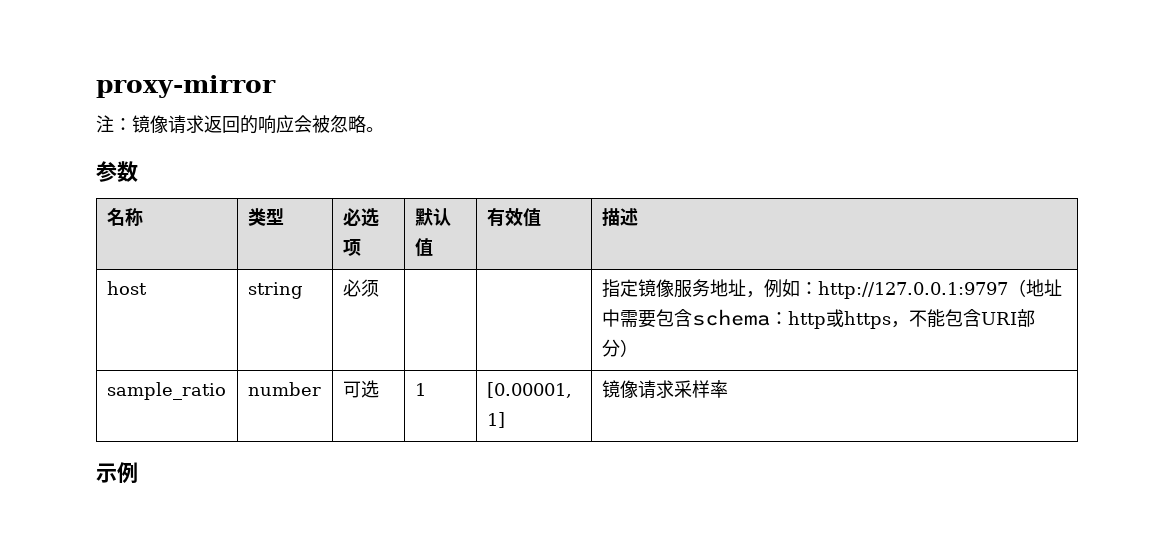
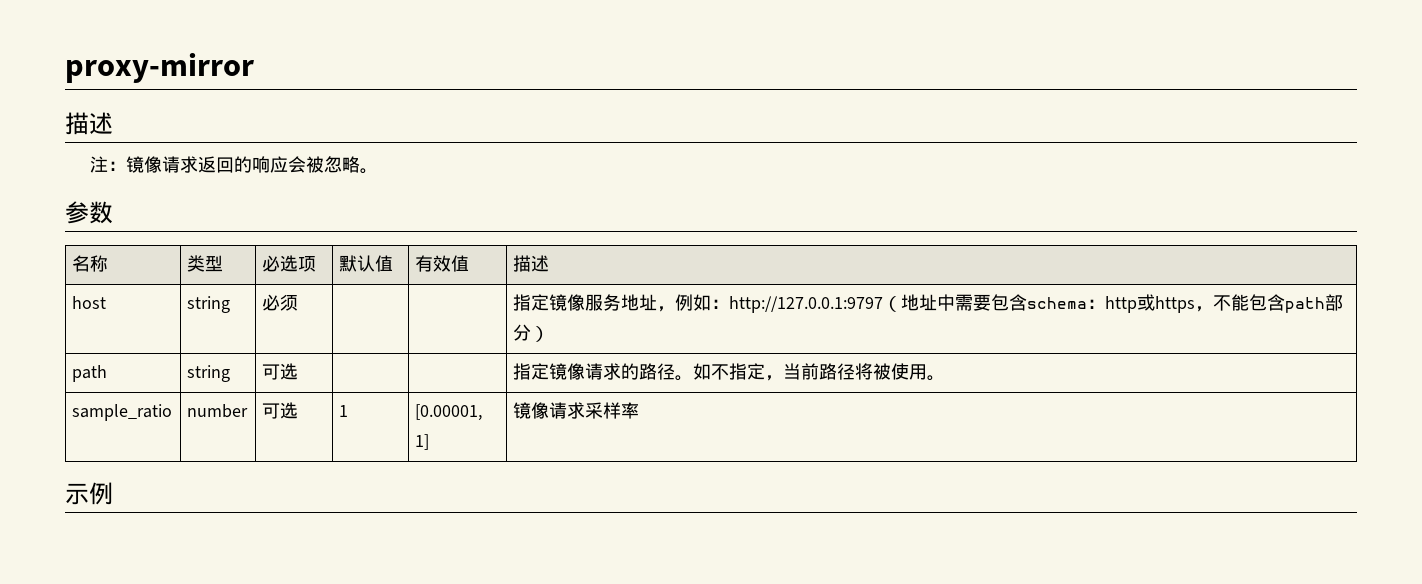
  proxy-mirror
+ 描述
- host | string | 必须 | | | 指定镜像服务地址，例如：http://127.0.0.1:9797（地址中需要包含schema：http或https，不能包含URI部分）
+ host | string | 必须 | | | 指定镜像服务地址，例如：http://127.0.0.1:9797（地址中需要包含schema：http或https，不能包含path部分）
+ path | string | 可选 | | | 指定镜像请求的路径。如不指定，当前路径将被使用。

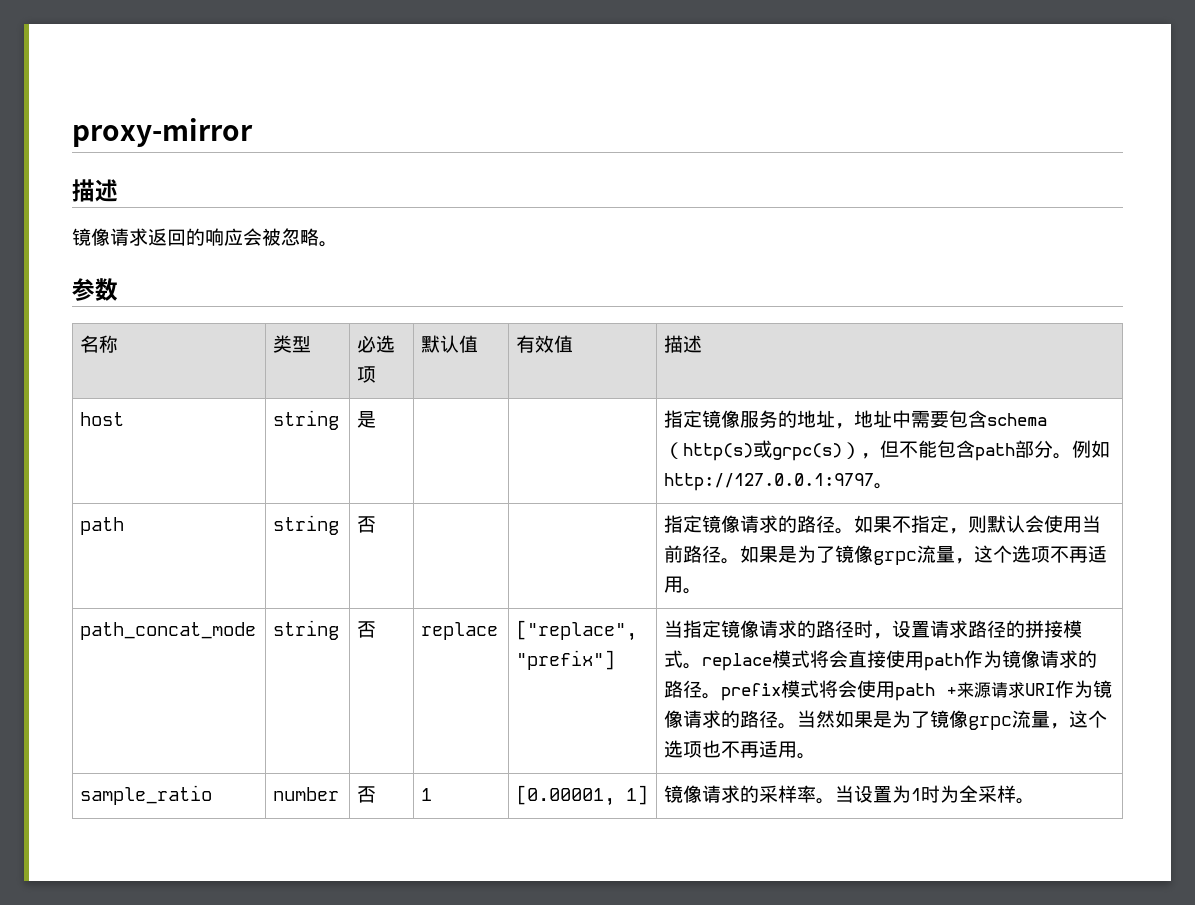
- 注：镜像请求返回的响应会被忽略。
+ 镜像请求返回的响应会被忽略。
- host | string | 必须 | | | 指定镜像服务地址，例如：http://127.0.0.1:9797（地址中需要包含schema：http或https，不能包含path部分）
+ host | string | 是 | | | 指定镜像服务的地址，地址中需要包含schema（http(s)或grpc(s)），但不能包含path部分。例如http://127.0.0.1:9797。
- path | string | 可选 | | | 指定镜像请求的路径。如不指定，当前路径将被使用。
+ path | string | 否 | | | 指定镜像请求的路径。如果不指定，则默认会使用当前路径。如果是为了镜像grpc流量，这个选项不再适用。
+ path_concat_mode | string | 否 | replace | ["replace", "prefix"] | 当指定镜像请求的路径时，设置请求路径的拼接模式。replace模式将会直接使用path作为镜像请求的路径。prefix模式将会使用path +来源请求URI作为镜像请求的路径。当然如果是为了镜像grpc流量，这个选项也不再适用。
- sample_ratio | number | 可选 | 1 | [0.00001, 1] | 镜像请求采样率
- 示例
+ sample_ratio | number | 否 | 1 | [0.00001, 1] | 镜像请求的采样率。当设置为1时为全采样。

